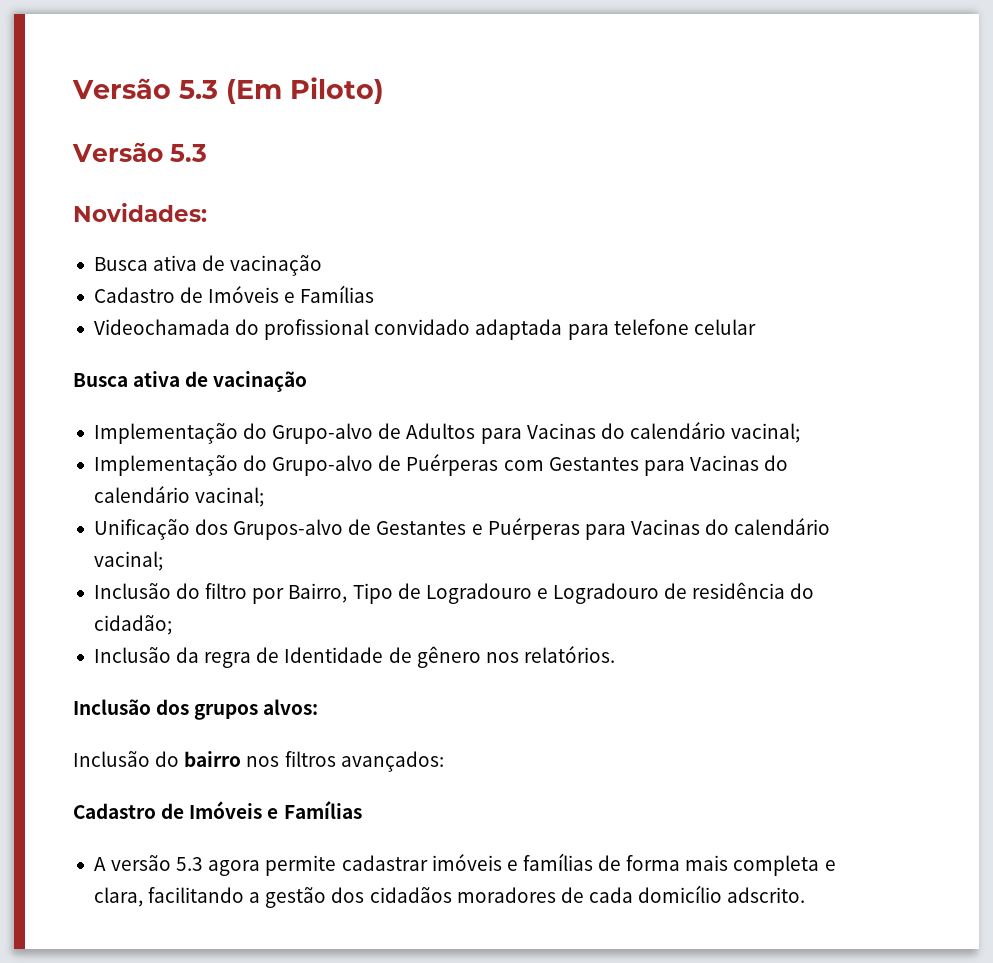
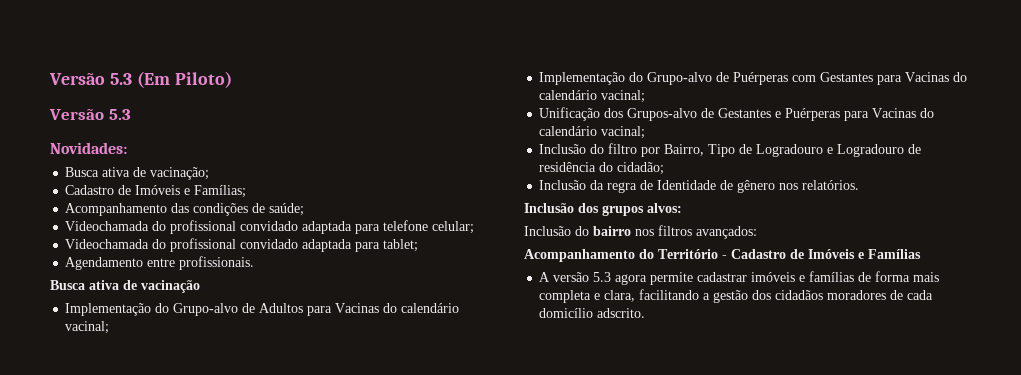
  Novidades:
- Busca ativa de vacinação
- Cadastro de Imóveis e Famílias
+ Busca ativa de vacinação;
+ Cadastro de Imóveis e Famílias;
+ Acompanhamento das condições de saúde;
- Videochamada do profissional convidado adaptada para telefone celular
+ Videochamada do profissional convidado adaptada para telefone celular;
+ Videochamada do profissional convidado adaptada para tablet;
+ Agendamento entre profissionais.
  Inclusão do bairro nos filtros avançados:
- Cadastro de Imóveis e Famílias
+ Acompanhamento do Território - Cadastro de Imóveis e Famílias

